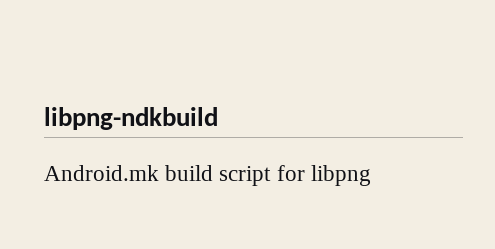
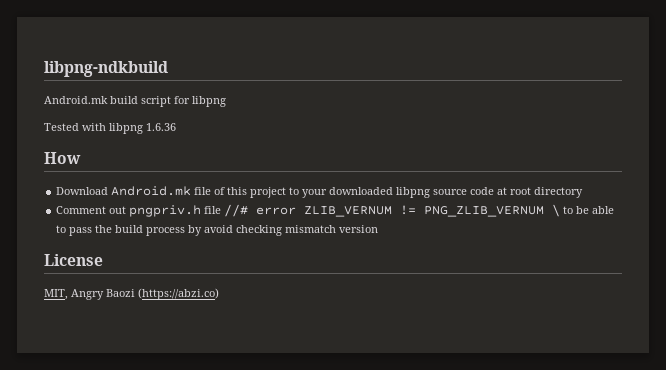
+ Tested with libpng 1.6.36
+ How
+ Download Android.mk file of this project to your downloaded libpng source code at root directory
+ Comment out pngpriv.h file //# error ZLIB_VERNUM != PNG_ZLIB_VERNUM \ to be able to pass the build process by avoid checking mismatch version
+ License
+ MIT, Angry Baozi (https://abzi.co)

